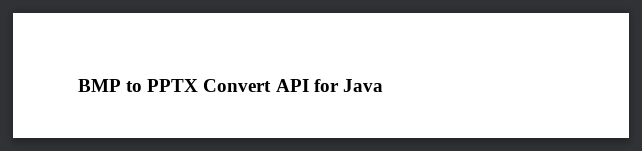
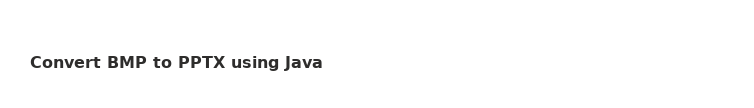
- BMP to PPTX Convert API for Java
+ Convert BMP to PPTX using Java

